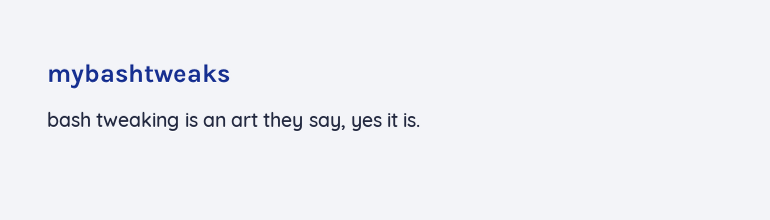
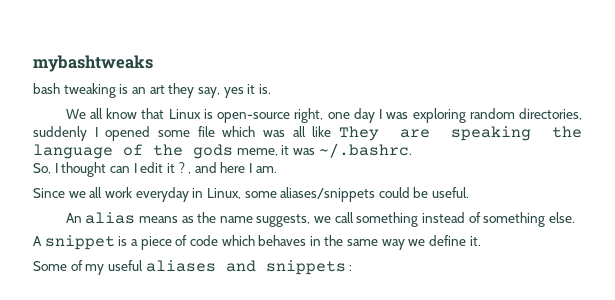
+ We all know that Linux is open-source right, one day I was exploring random directories, suddenly I opened some file which was all like They are speaking the language of the gods meme, it was ~/.bashrc.
+ So, I thought can I edit it ? , and here I am.
+ Since we all work everyday in Linux, some aliases/snippets could be useful.
+ An alias means as the name suggests, we call something instead of something else.
+ A snippet is a piece of code which behaves in the same way we define it.
+ Some of my useful aliases and snippets :

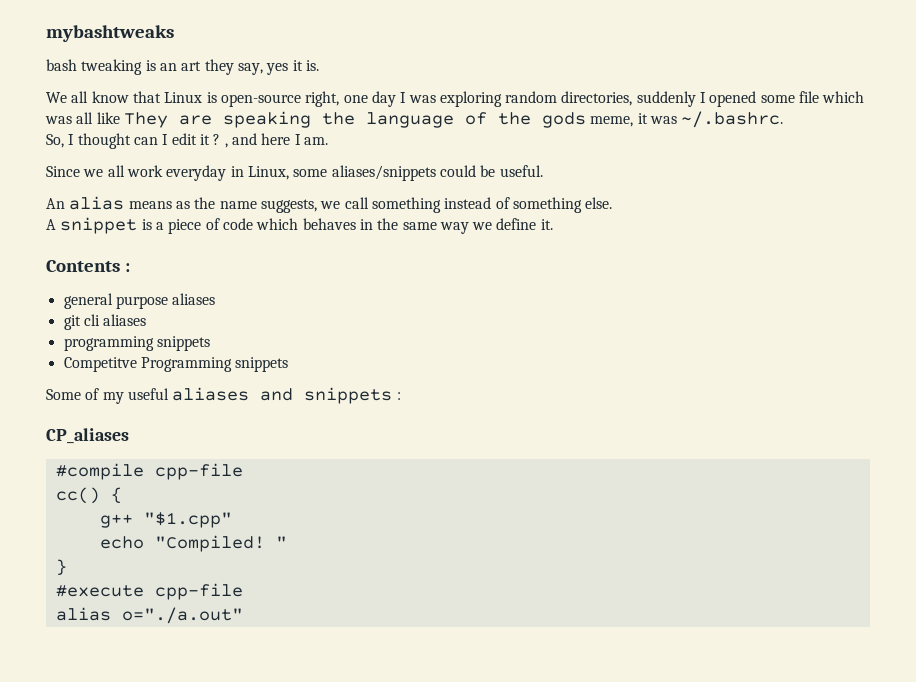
+ Contents :
+ general purpose aliases
+ git cli aliases
+ programming snippets
+ Competitve Programming snippets
+ CP_aliases
+ #compile cpp-file
+ cc() {
+ g++ "$1.cpp"
+ echo "Compiled! "
+ }
+ #execute cpp-file
+ alias o="./a.out"

